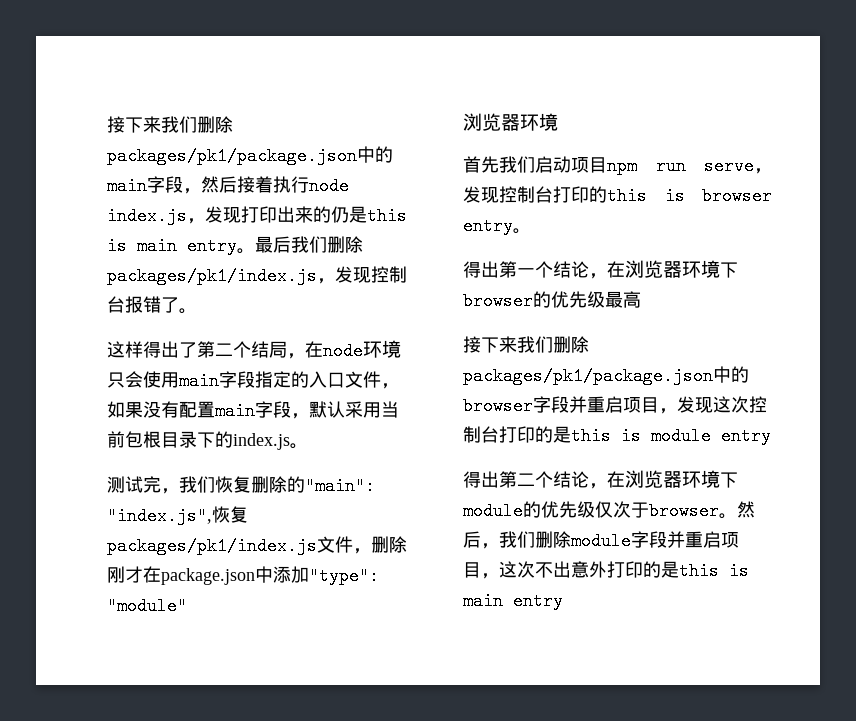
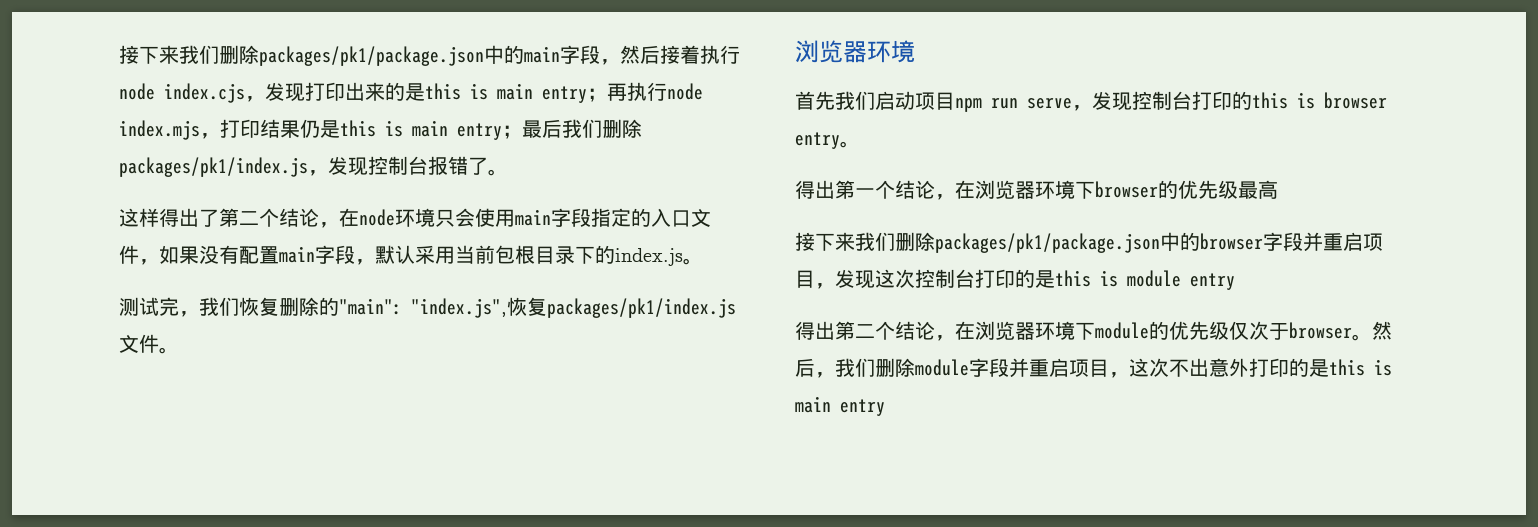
- 接下来我们删除packages/pk1/package.json中的main字段，然后接着执行node index.js，发现打印出来的仍是this is main entry。最后我们删除packages/pk1/index.js，发现控制台报错了。
+ 接下来我们删除packages/pk1/package.json中的main字段，然后接着执行node index.cjs，发现打印出来的是this is main entry；再执行node index.mjs，打印结果仍是this is main entry；最后我们删除packages/pk1/index.js，发现控制台报错了。
- 这样得出了第二个结局，在node环境只会使用main字段指定的入口文件，如果没有配置main字段，默认采用当前包根目录下的index.js。
+ 这样得出了第二个结论，在node环境只会使用main字段指定的入口文件，如果没有配置main字段，默认采用当前包根目录下的index.js。
- 测试完，我们恢复删除的"main": "index.js",恢复packages/pk1/index.js文件，删除刚才在package.json中添加"type": "module"
+ 测试完，我们恢复删除的"main": "index.js",恢复packages/pk1/index.js文件。

